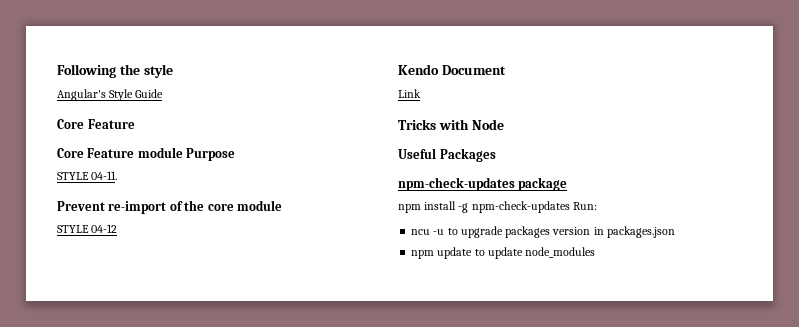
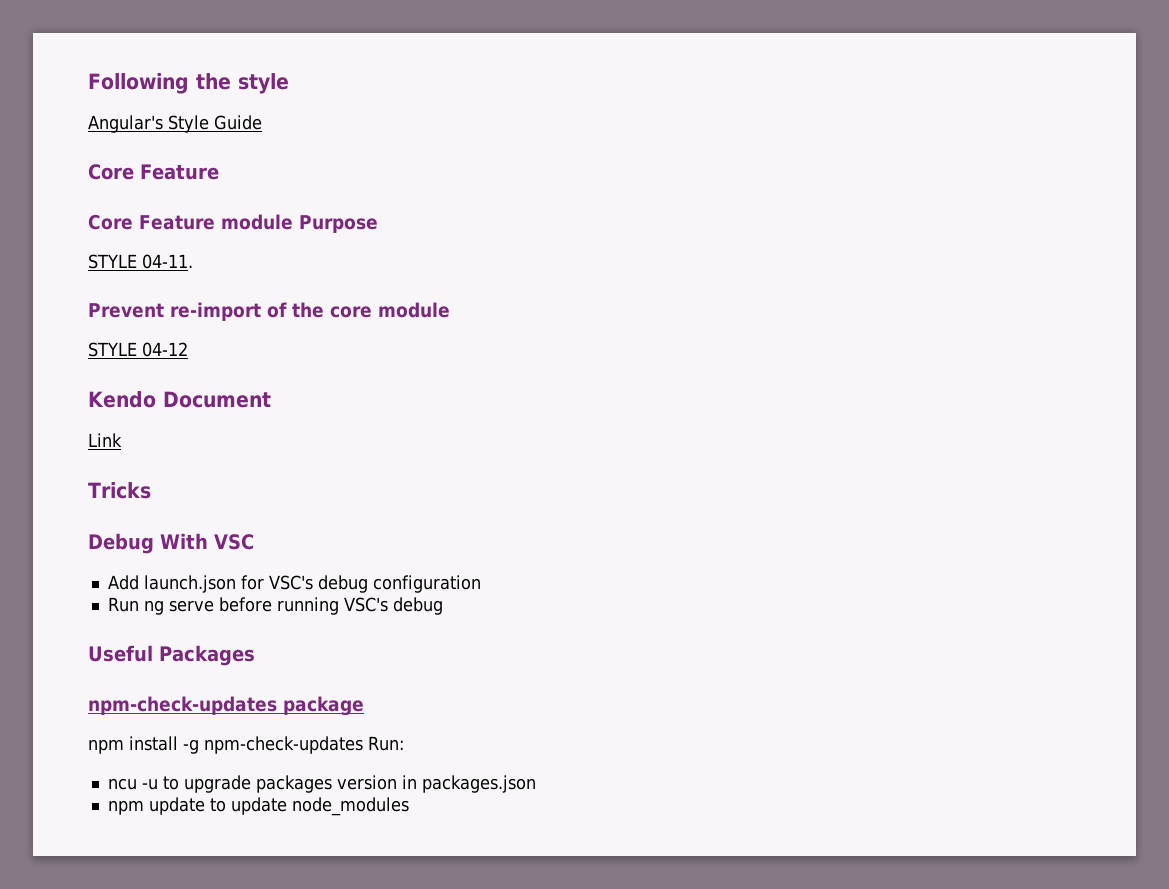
- Tricks with Node
+ Tricks
+ Debug With VSC
+ Add launch.json for VSC's debug configuration
+ Run ng serve before running VSC's debug

